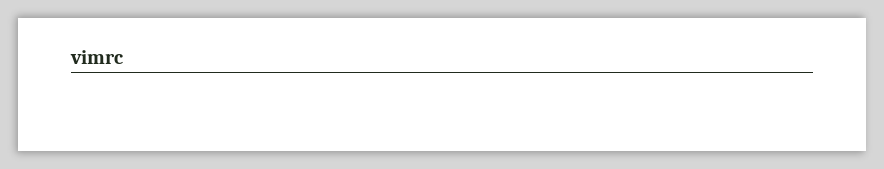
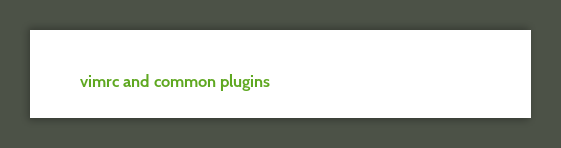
- vimrc
+ vimrc and common plugins

